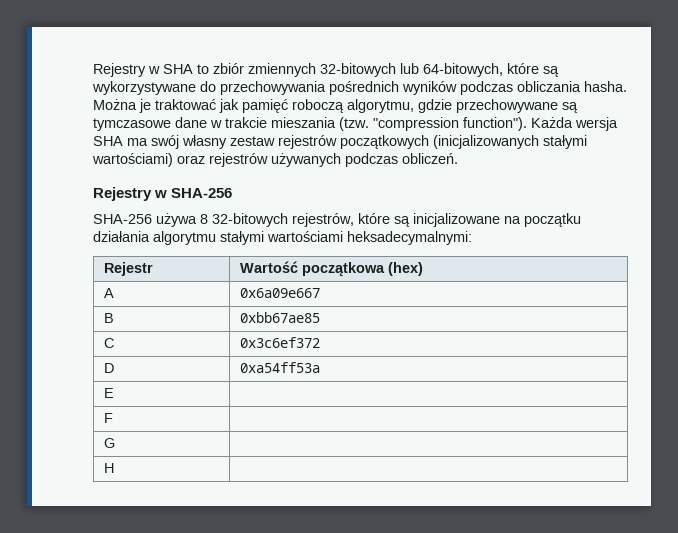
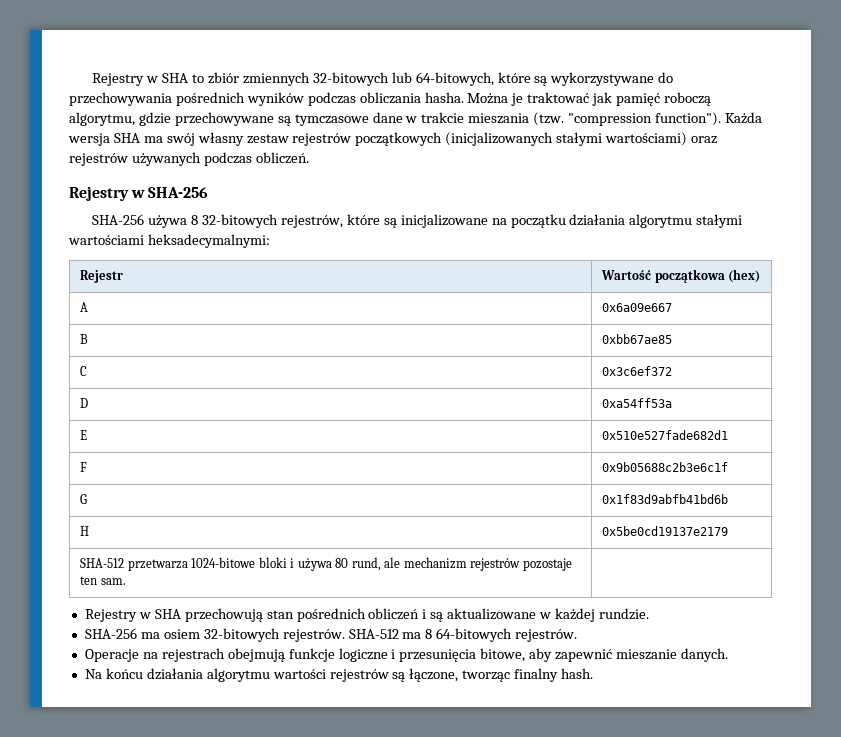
- E |
+ E | 0x510e527fade682d1
- F |
+ F | 0x9b05688c2b3e6c1f
- G |
+ G | 0x1f83d9abfb41bd6b
- H |
+ H | 0x5be0cd19137e2179
+ SHA-512 przetwarza 1024-bitowe bloki i używa 80 rund, ale mechanizm rejestrów pozostaje ten sam. |
+ Rejestry w SHA przechowują stan pośrednich obliczeń i są aktualizowane w każdej rundzie.
+ SHA-256 ma osiem 32-bitowych rejestrów. SHA-512 ma 8 64-bitowych rejestrów.
+ Operacje na rejestrach obejmują funkcje logiczne i przesunięcia bitowe, aby zapewnić mieszanie danych.
+ Na końcu działania algorytmu wartości rejestrów są łączone, tworząc finalny hash.

